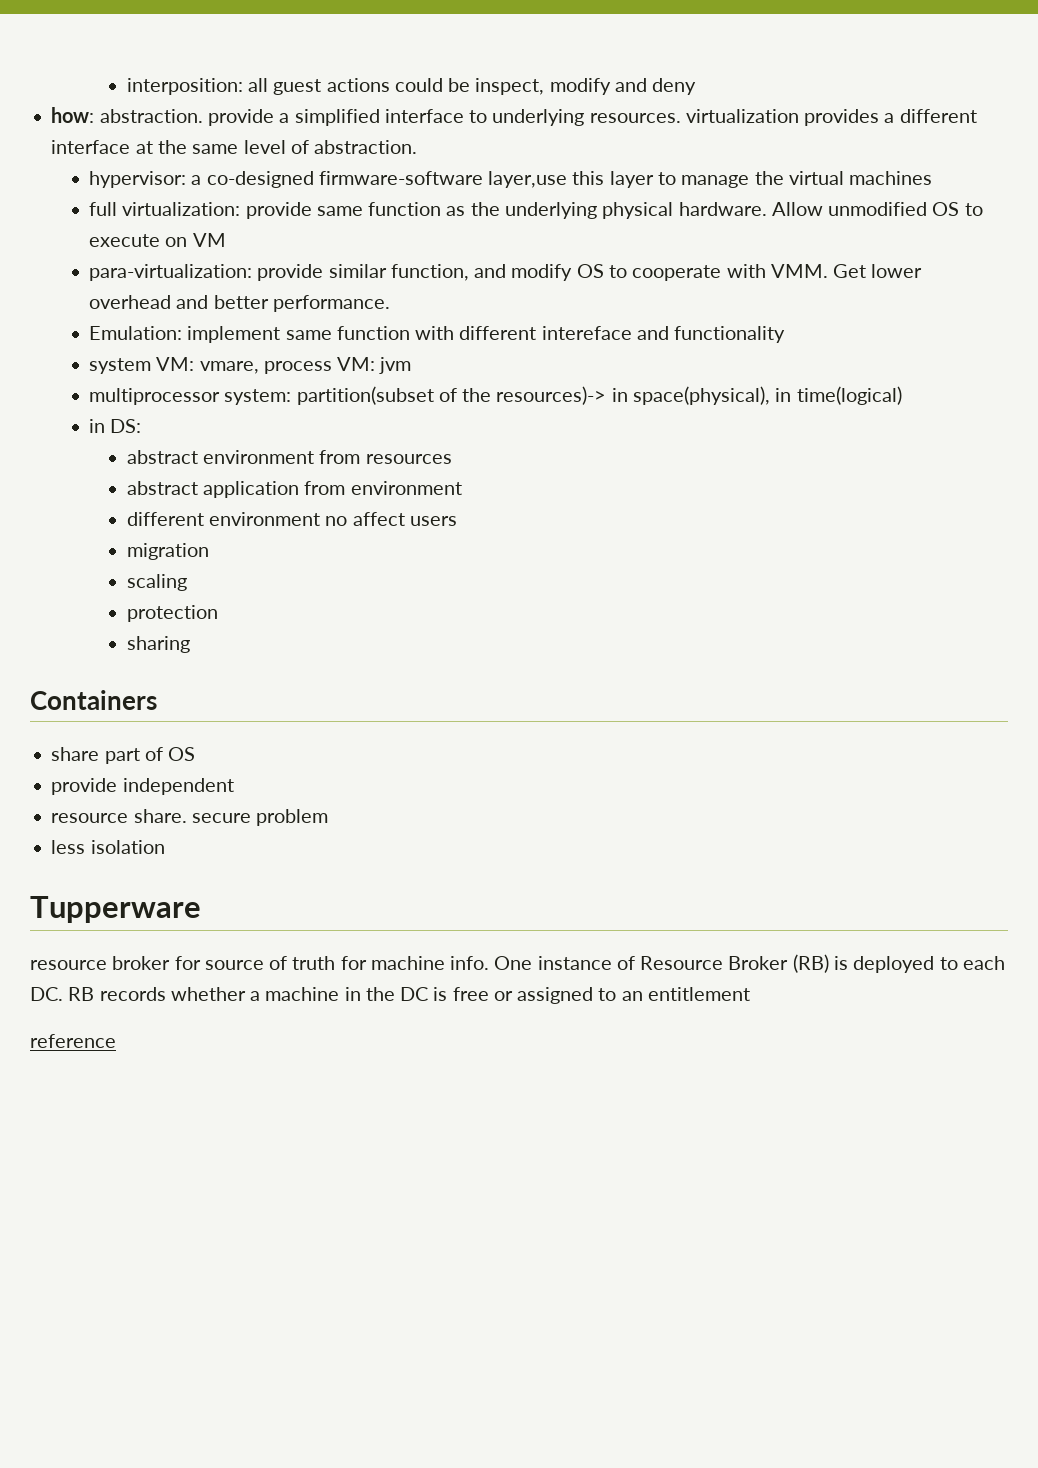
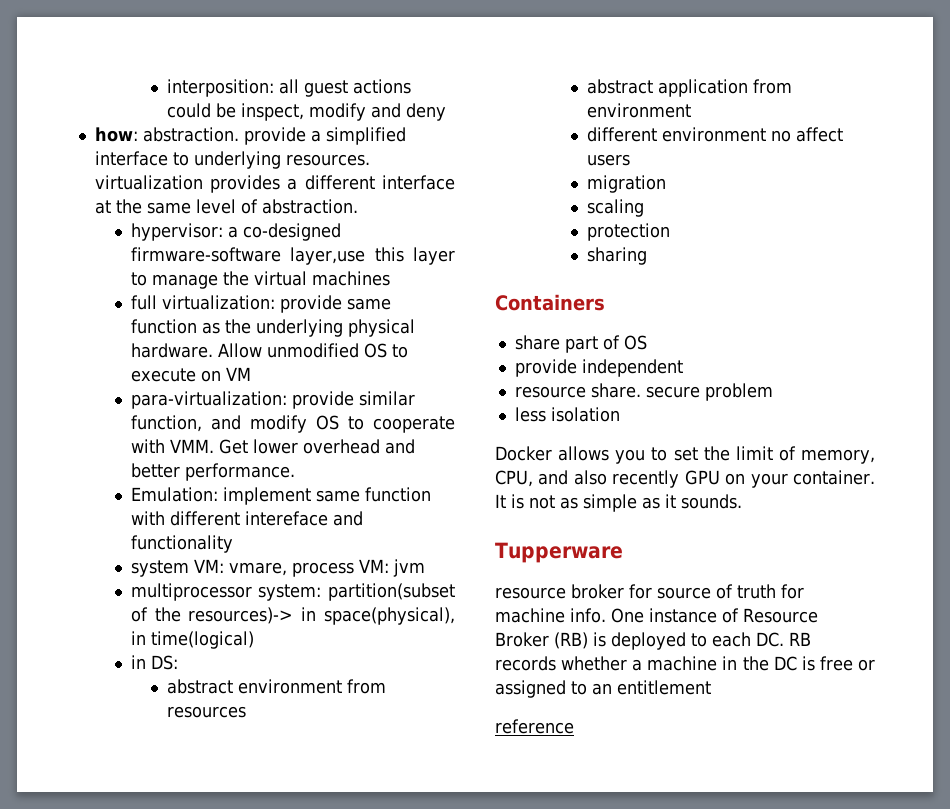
+ Docker allows you to set the limit of memory, CPU, and also recently GPU on your container. It is not as simple as it sounds.

